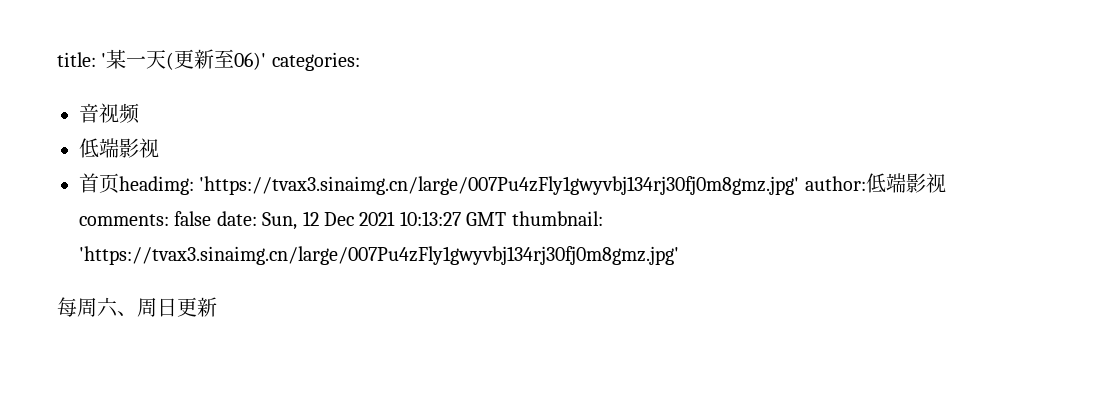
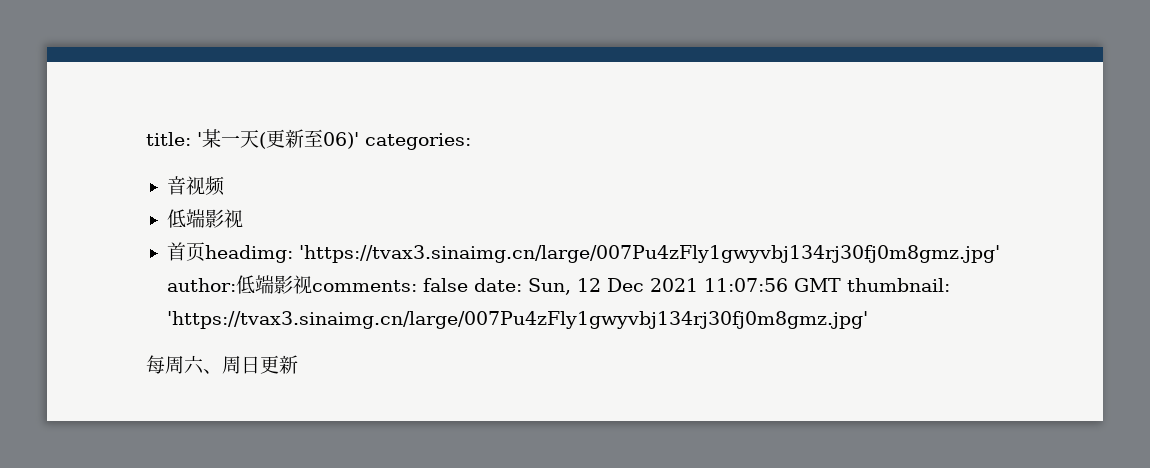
- 首页headimg: 'https://tvax3.sinaimg.cn/large/007Pu4zFly1gwyvbj134rj30fj0m8gmz.jpg' author:低端影视comments: false date: Sun, 12 Dec 2021 10:13:27 GMT thumbnail: 'https://tvax3.sinaimg.cn/large/007Pu4zFly1gwyvbj134rj30fj0m8gmz.jpg'
+ 首页headimg: 'https://tvax3.sinaimg.cn/large/007Pu4zFly1gwyvbj134rj30fj0m8gmz.jpg' author:低端影视comments: false date: Sun, 12 Dec 2021 11:07:56 GMT thumbnail: 'https://tvax3.sinaimg.cn/large/007Pu4zFly1gwyvbj134rj30fj0m8gmz.jpg'

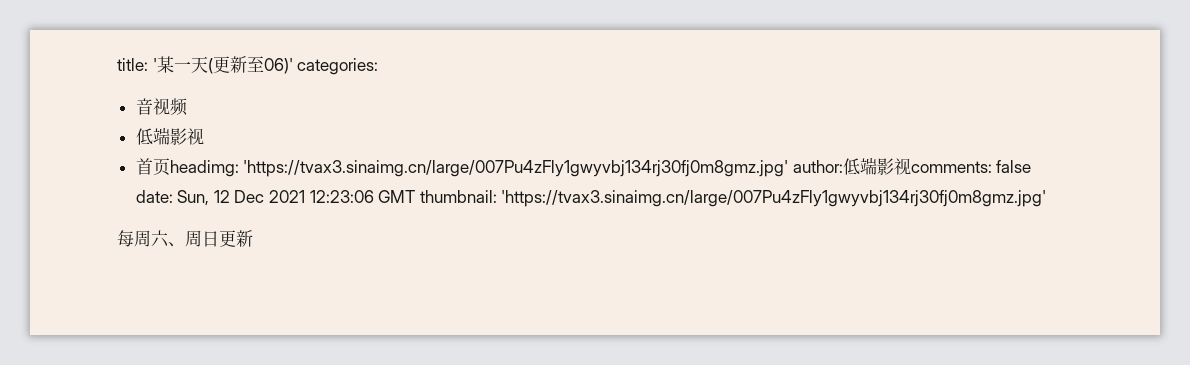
- 首页headimg: 'https://tvax3.sinaimg.cn/large/007Pu4zFly1gwyvbj134rj30fj0m8gmz.jpg' author:低端影视comments: false date: Sun, 12 Dec 2021 11:07:56 GMT thumbnail: 'https://tvax3.sinaimg.cn/large/007Pu4zFly1gwyvbj134rj30fj0m8gmz.jpg'
+ 首页headimg: 'https://tvax3.sinaimg.cn/large/007Pu4zFly1gwyvbj134rj30fj0m8gmz.jpg' author:低端影视comments: false date: Sun, 12 Dec 2021 12:23:06 GMT thumbnail: 'https://tvax3.sinaimg.cn/large/007Pu4zFly1gwyvbj134rj30fj0m8gmz.jpg'

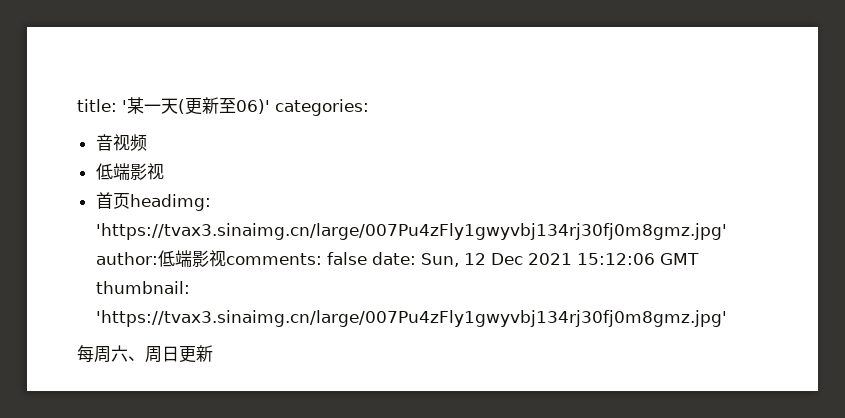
- 首页headimg: 'https://tvax3.sinaimg.cn/large/007Pu4zFly1gwyvbj134rj30fj0m8gmz.jpg' author:低端影视comments: false date: Sun, 12 Dec 2021 12:23:06 GMT thumbnail: 'https://tvax3.sinaimg.cn/large/007Pu4zFly1gwyvbj134rj30fj0m8gmz.jpg'
+ 首页headimg: 'https://tvax3.sinaimg.cn/large/007Pu4zFly1gwyvbj134rj30fj0m8gmz.jpg' author:低端影视comments: false date: Sun, 12 Dec 2021 15:12:06 GMT thumbnail: 'https://tvax3.sinaimg.cn/large/007Pu4zFly1gwyvbj134rj30fj0m8gmz.jpg'

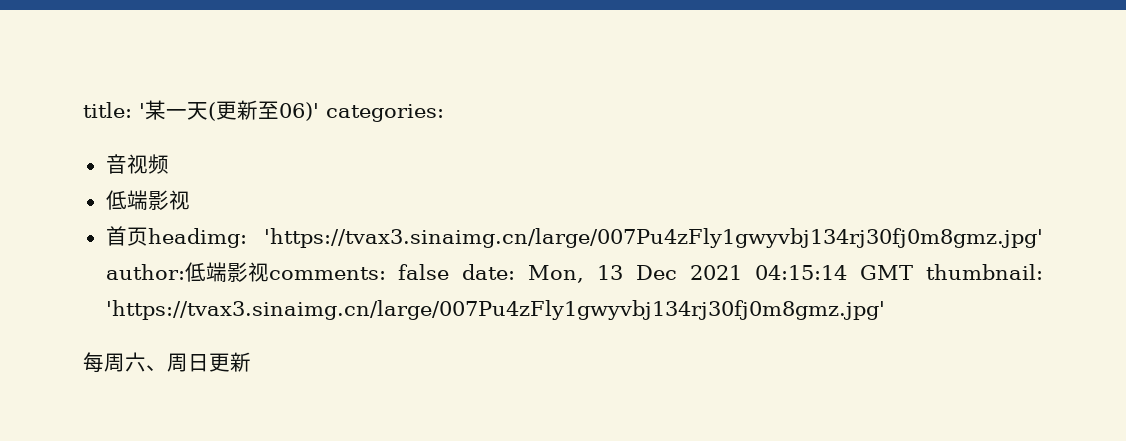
- 首页headimg: 'https://tvax3.sinaimg.cn/large/007Pu4zFly1gwyvbj134rj30fj0m8gmz.jpg' author:低端影视comments: false date: Sun, 12 Dec 2021 15:12:06 GMT thumbnail: 'https://tvax3.sinaimg.cn/large/007Pu4zFly1gwyvbj134rj30fj0m8gmz.jpg'
+ 首页headimg: 'https://tvax3.sinaimg.cn/large/007Pu4zFly1gwyvbj134rj30fj0m8gmz.jpg' author:低端影视comments: false date: Mon, 13 Dec 2021 04:15:14 GMT thumbnail: 'https://tvax3.sinaimg.cn/large/007Pu4zFly1gwyvbj134rj30fj0m8gmz.jpg'

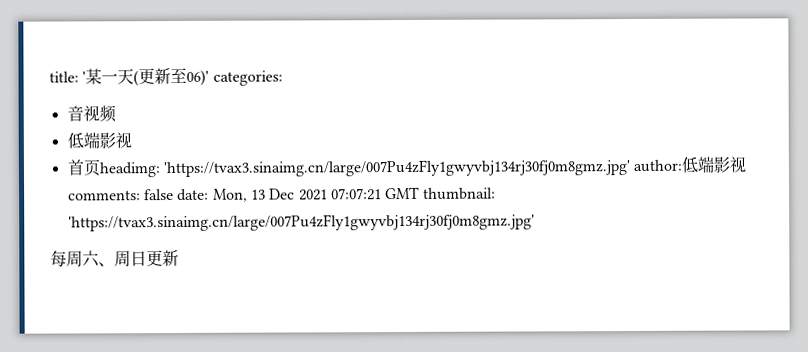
- 首页headimg: 'https://tvax3.sinaimg.cn/large/007Pu4zFly1gwyvbj134rj30fj0m8gmz.jpg' author:低端影视comments: false date: Mon, 13 Dec 2021 04:15:14 GMT thumbnail: 'https://tvax3.sinaimg.cn/large/007Pu4zFly1gwyvbj134rj30fj0m8gmz.jpg'
+ 首页headimg: 'https://tvax3.sinaimg.cn/large/007Pu4zFly1gwyvbj134rj30fj0m8gmz.jpg' author:低端影视comments: false date: Mon, 13 Dec 2021 07:07:21 GMT thumbnail: 'https://tvax3.sinaimg.cn/large/007Pu4zFly1gwyvbj134rj30fj0m8gmz.jpg'

